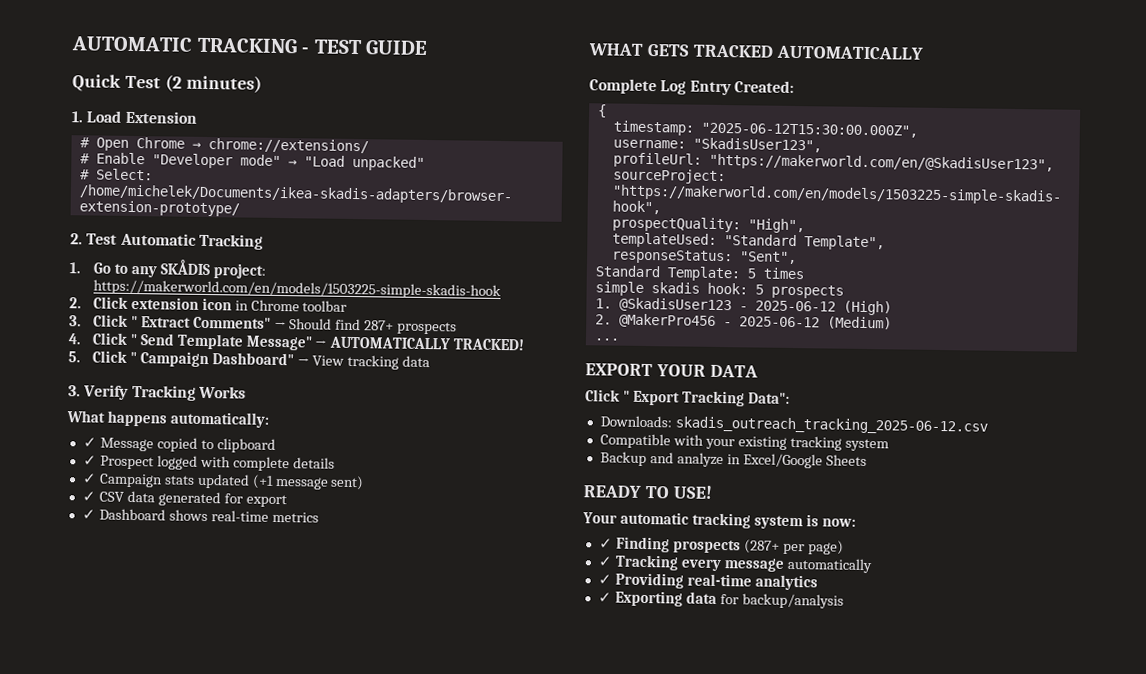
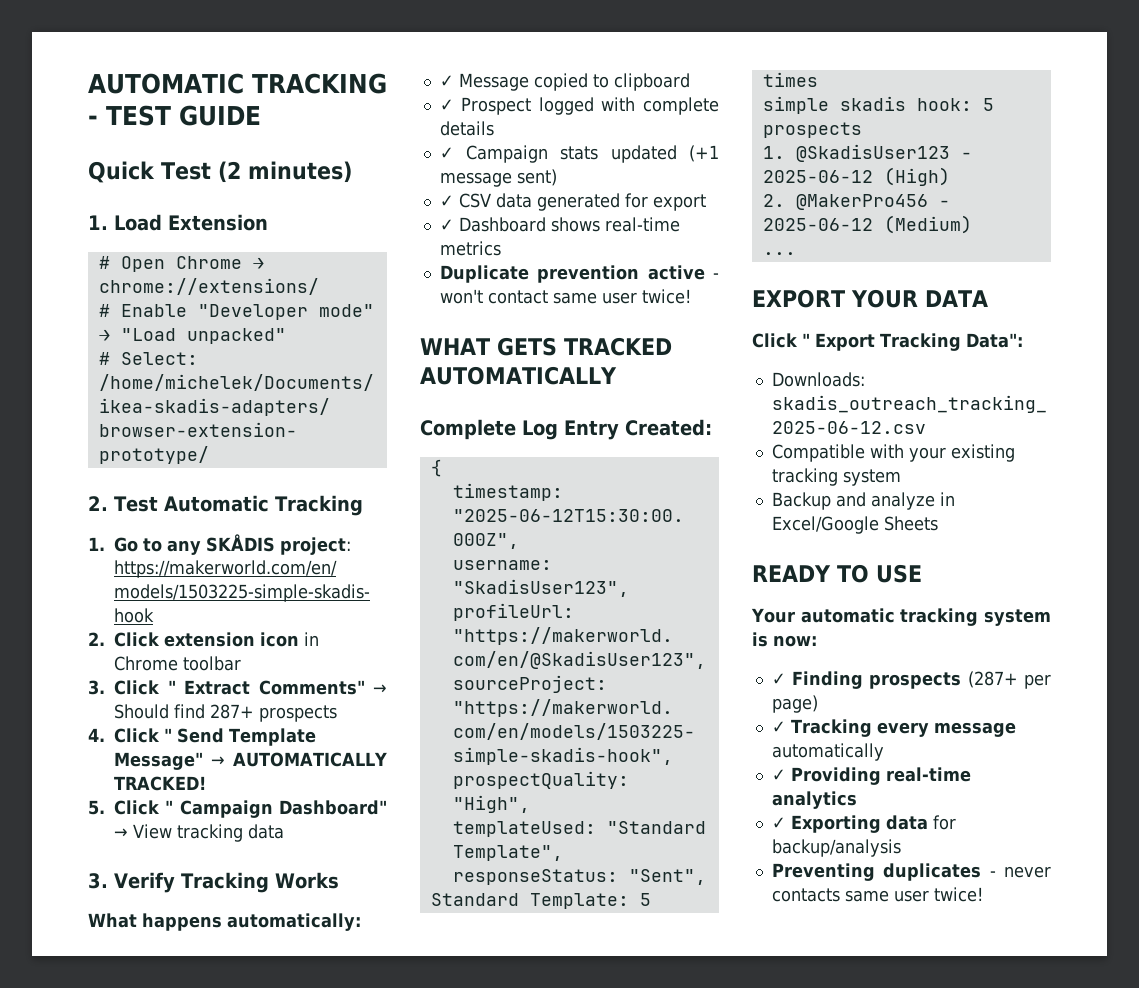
+ Duplicate prevention active - won't contact same user twice!
- READY TO USE!
+ READY TO USE
+ Preventing duplicates - never contacts same user twice!

